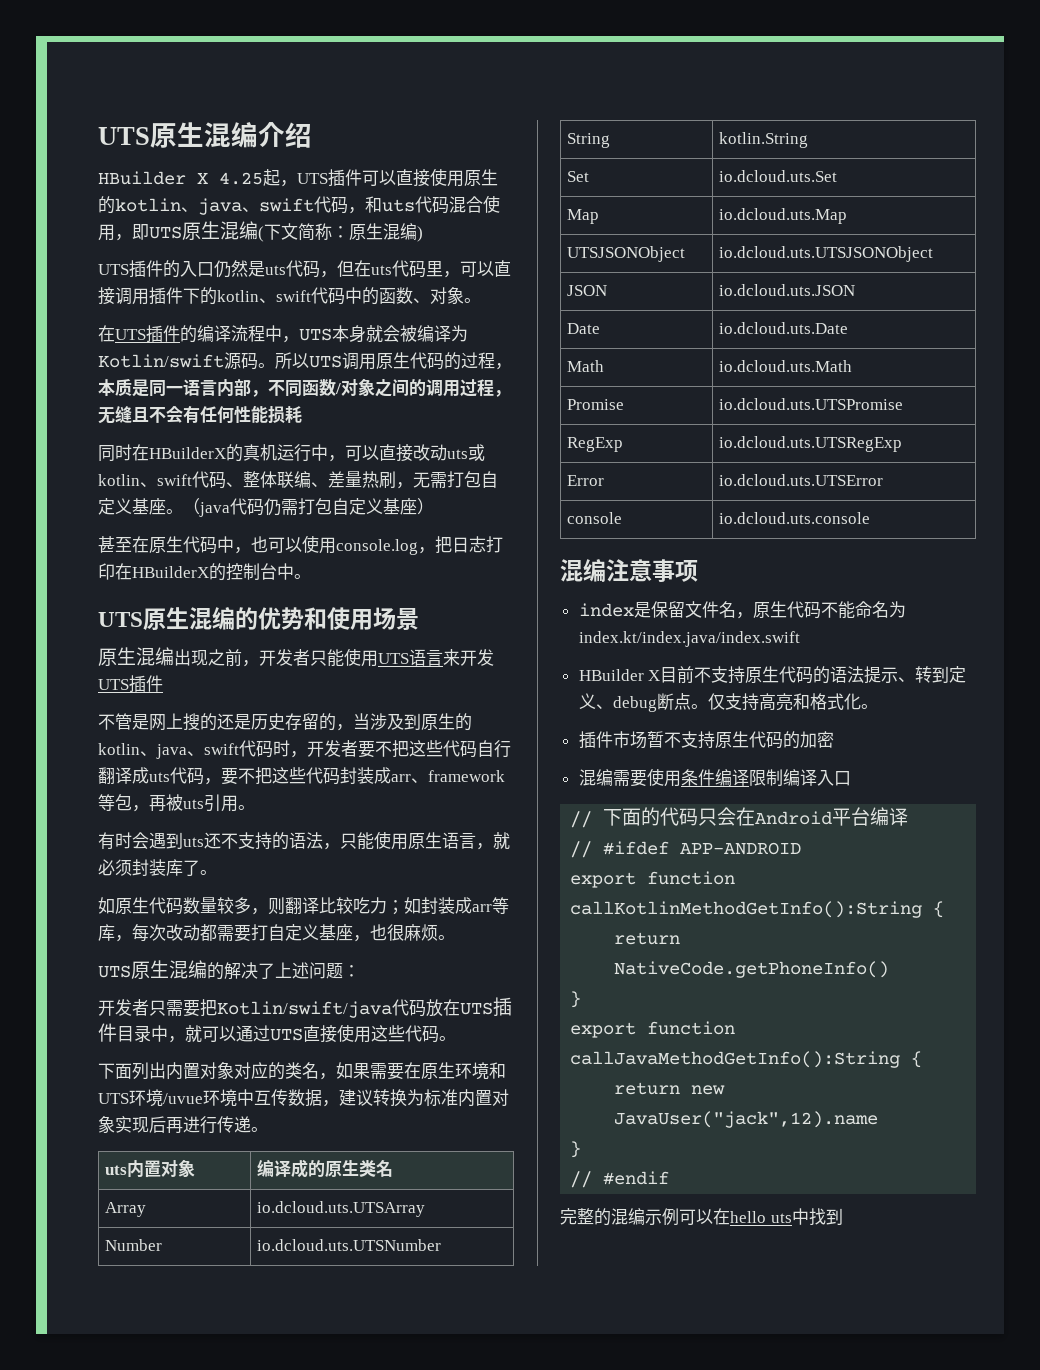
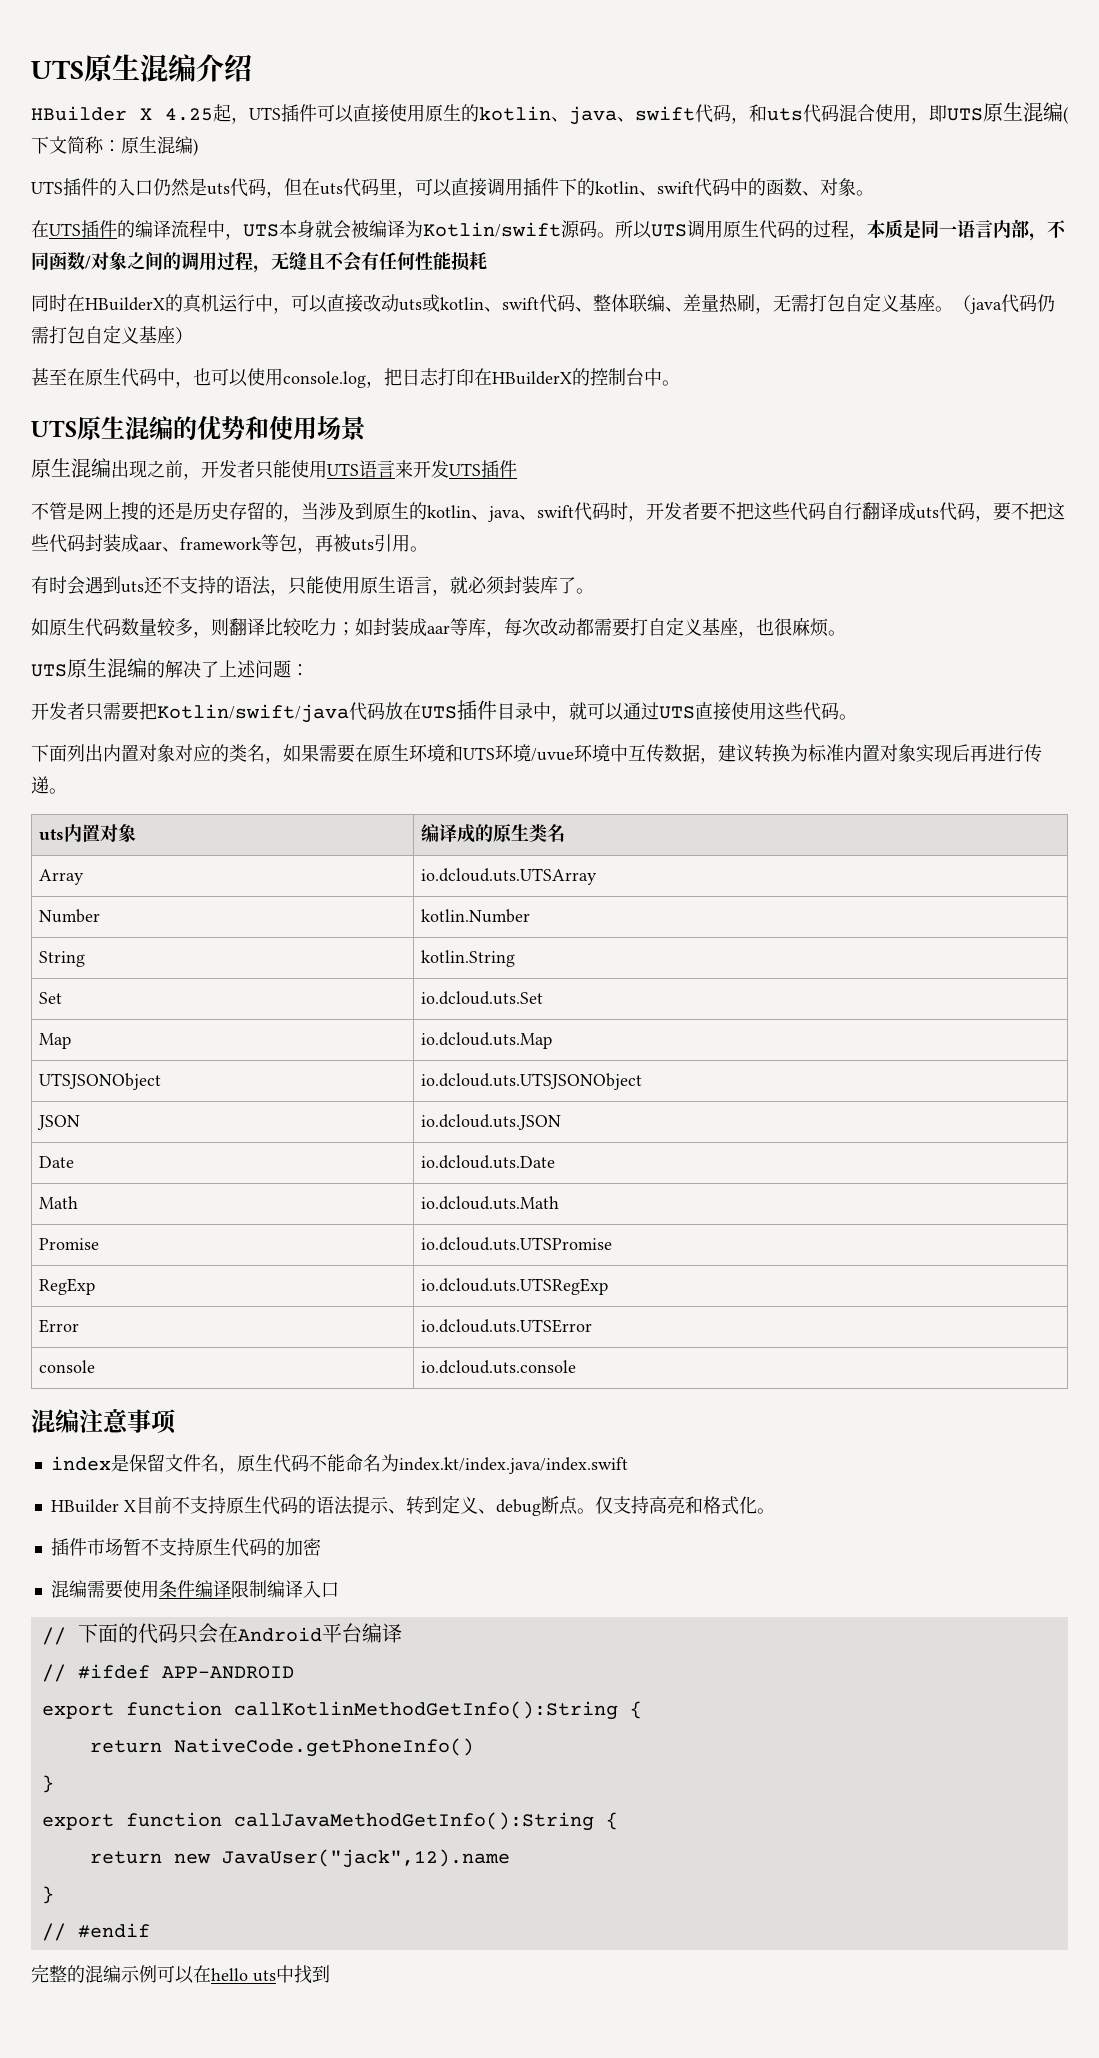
- 不管是网上搜的还是历史存留的，当涉及到原生的kotlin、java、swift代码时，开发者要不把这些代码自行翻译成uts代码，要不把这些代码封装成arr、framework等包，再被uts引用。
+ 不管是网上搜的还是历史存留的，当涉及到原生的kotlin、java、swift代码时，开发者要不把这些代码自行翻译成uts代码，要不把这些代码封装成aar、framework等包，再被uts引用。
- 如原生代码数量较多，则翻译比较吃力；如封装成arr等库，每次改动都需要打自定义基座，也很麻烦。
+ 如原生代码数量较多，则翻译比较吃力；如封装成aar等库，每次改动都需要打自定义基座，也很麻烦。
- Number | io.dcloud.uts.UTSNumber
+ Number | kotlin.Number

